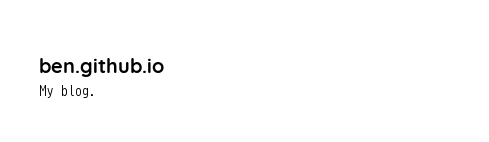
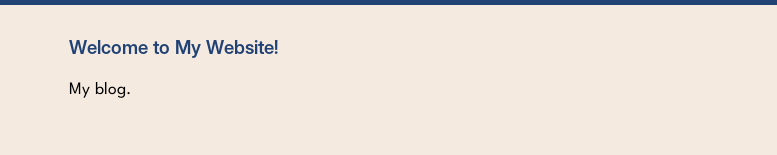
- ben.github.io
+ Welcome to My Website!

